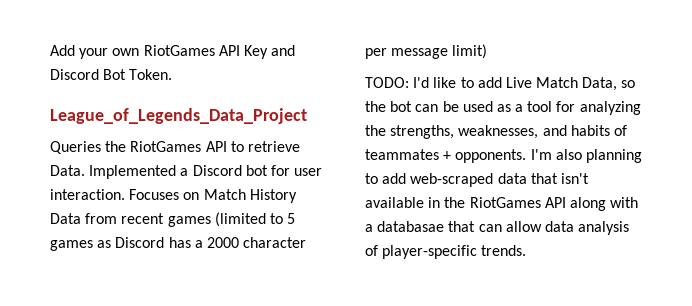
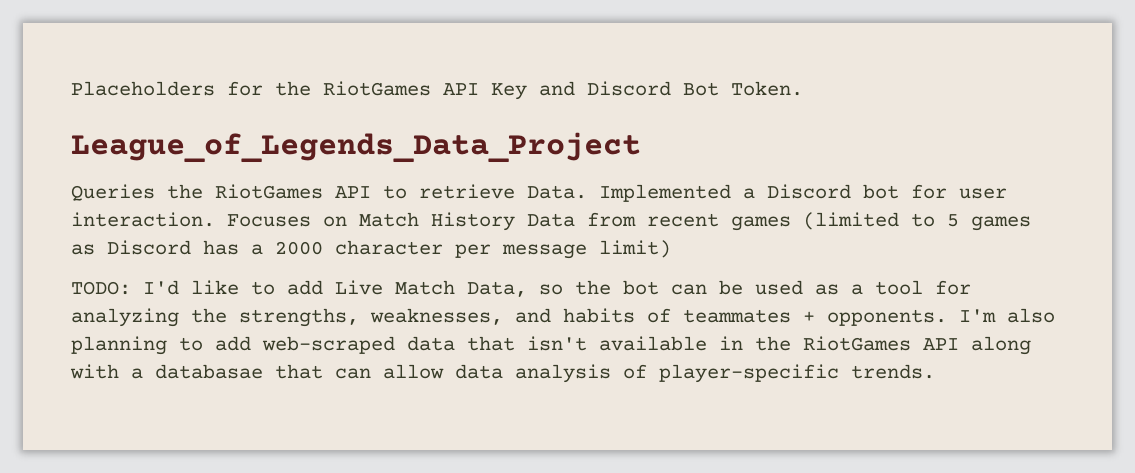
- Add your own RiotGames API Key and Discord Bot Token.
+ Placeholders for the RiotGames API Key and Discord Bot Token.

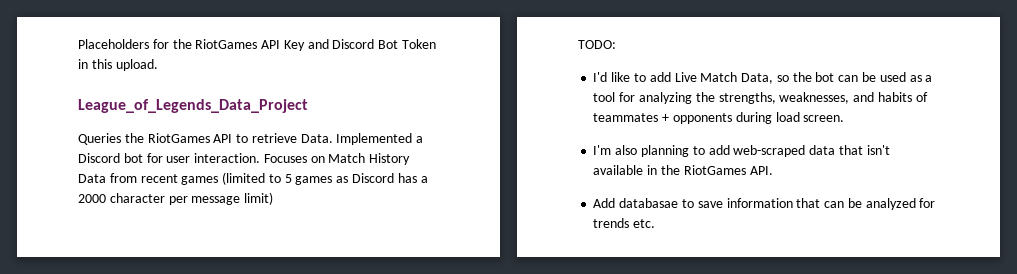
- Placeholders for the RiotGames API Key and Discord Bot Token.
+ Placeholders for the RiotGames API Key and Discord Bot Token in this upload.
- TODO: I'd like to add Live Match Data, so the bot can be used as a tool for analyzing the strengths, weaknesses, and habits of teammates + opponents. I'm also planning to add web-scraped data that isn't available in the RiotGames API along with a databasae that can allow data analysis of player-specific trends.
+ TODO:
+ I'd like to add Live Match Data, so the bot can be used as a tool for analyzing the strengths, weaknesses, and habits of teammates + opponents during load screen.
+ I'm also planning to add web-scraped data that isn't available in the RiotGames API.
+ Add databasae to save information that can be analyzed for trends etc.

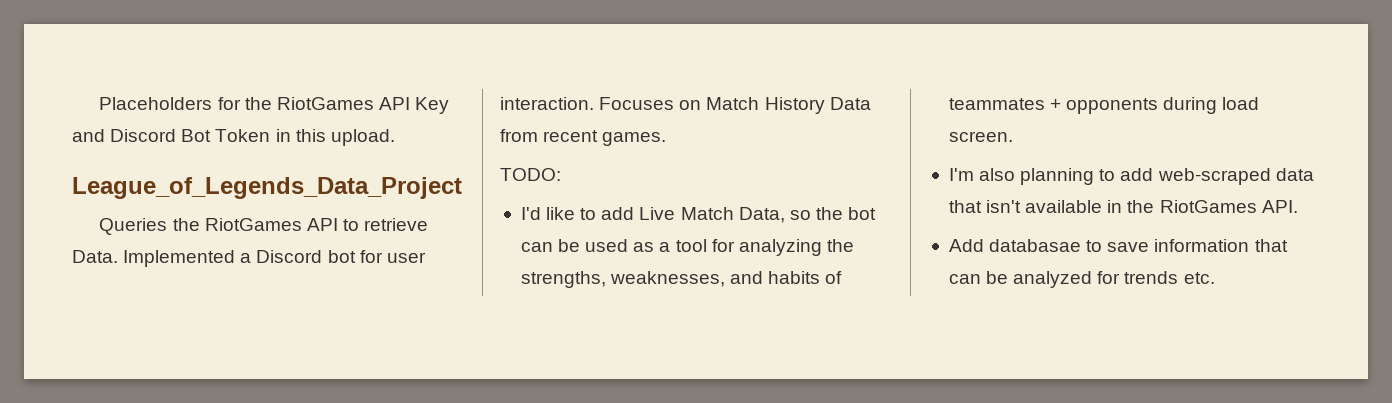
- Focuses on Match History Data from recent games (limited to 5 games as Discord has a 2000 character per message limit)
+ Focuses on Match History Data from recent games.

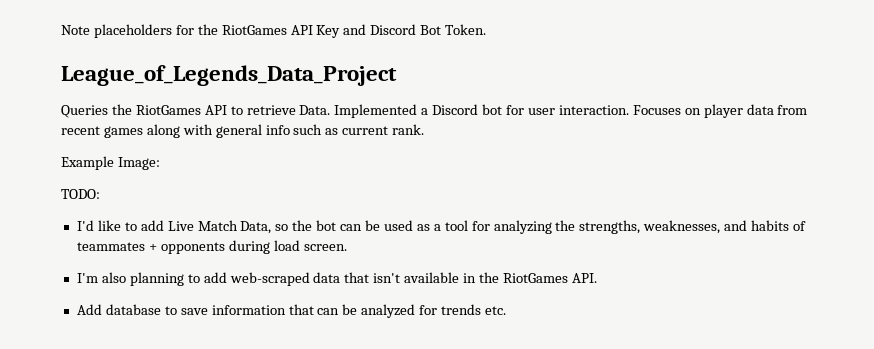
- Placeholders for the RiotGames API Key and Discord Bot Token in this upload.
+ Note placeholders for the RiotGames API Key and Discord Bot Token.
- Focuses on Match History Data from recent games.
+ Focuses on player data from recent games along with general info such as current rank.
+ Example Image:
- Add databasae to save information that can be analyzed for trends etc.
+ Add database to save information that can be analyzed for trends etc.

